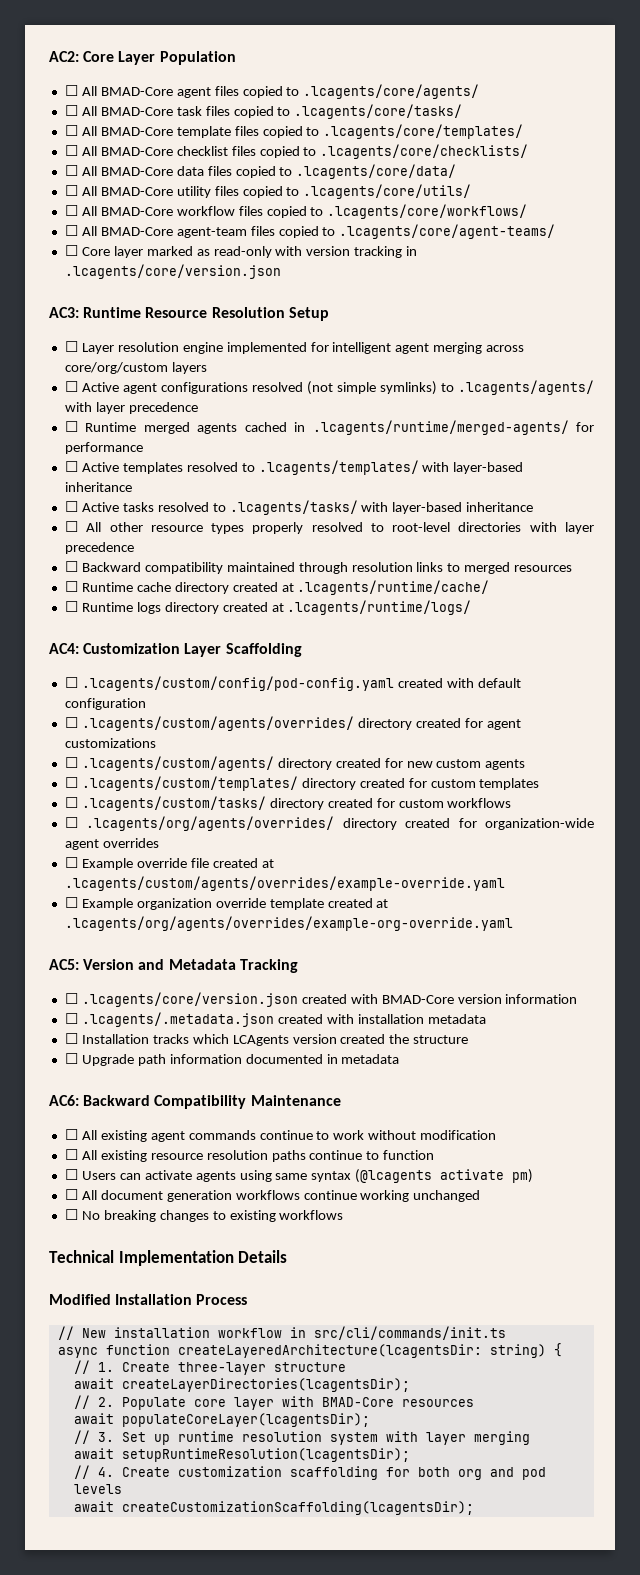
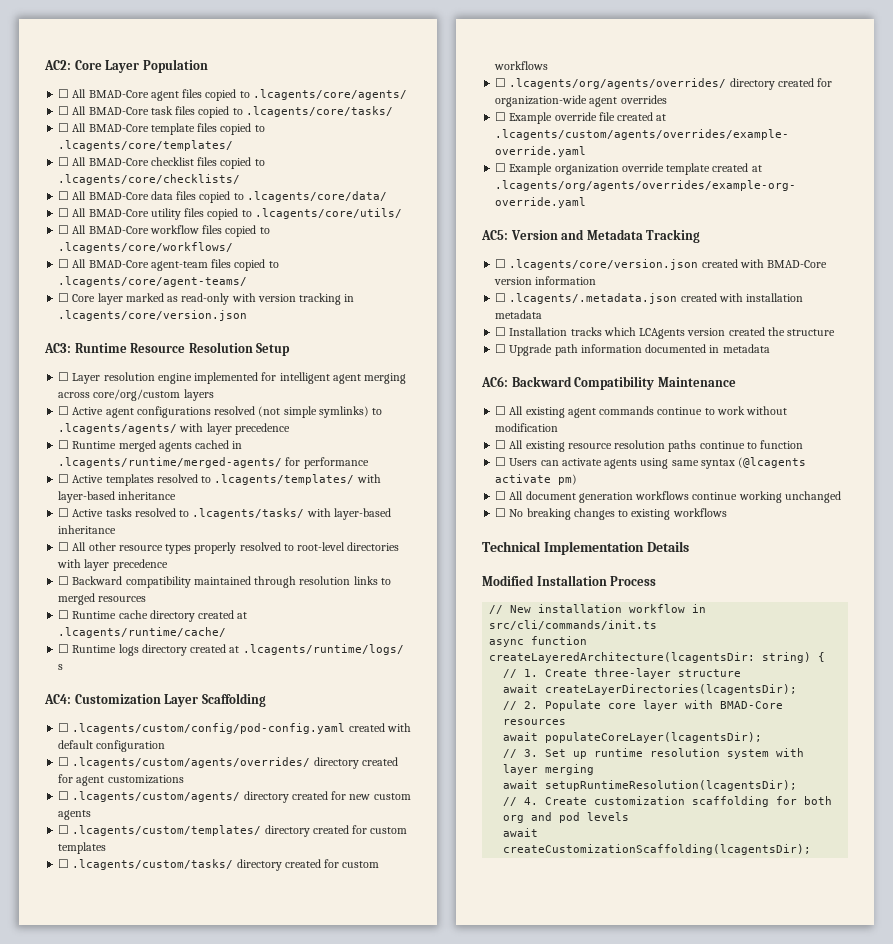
- ☐ Runtime logs directory created at .lcagents/runtime/logs/
+ ☐ Runtime logs directory created at .lcagents/runtime/logs/ s

